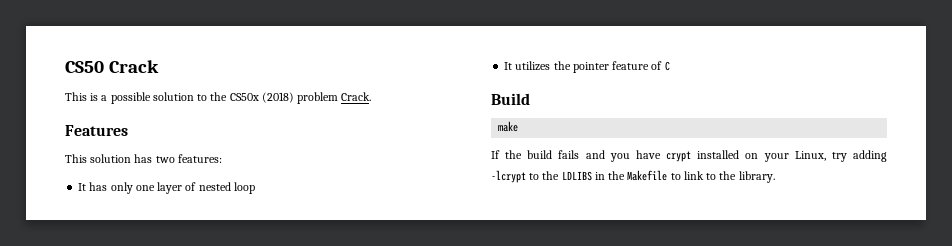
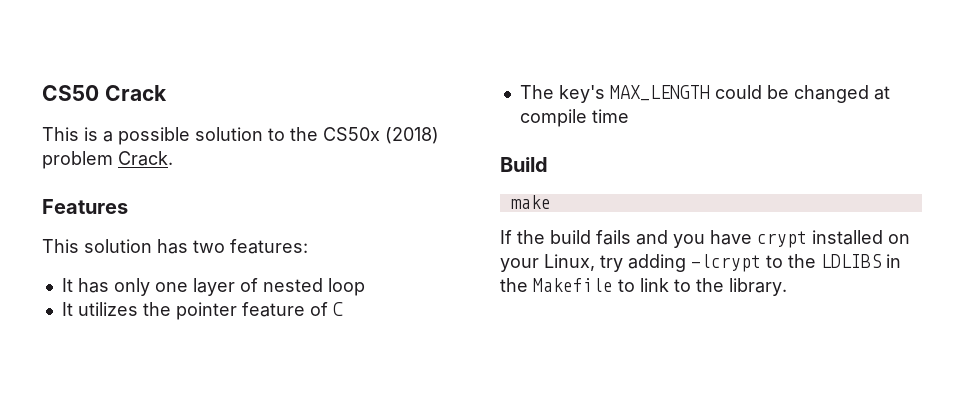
+ The key's MAX_LENGTH could be changed at compile time

